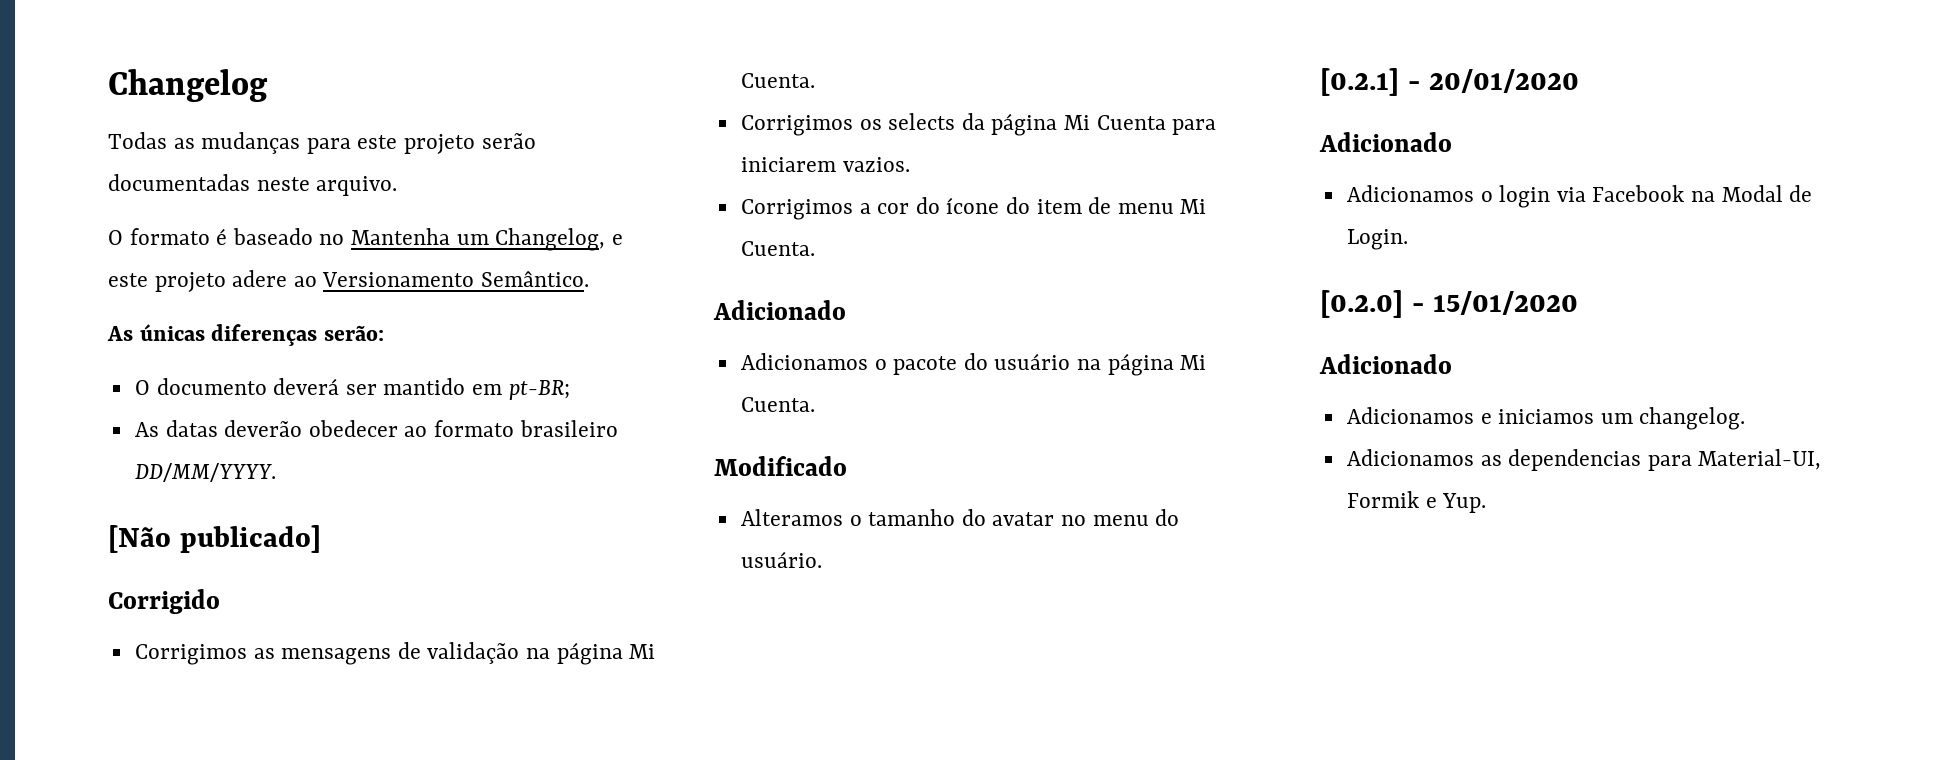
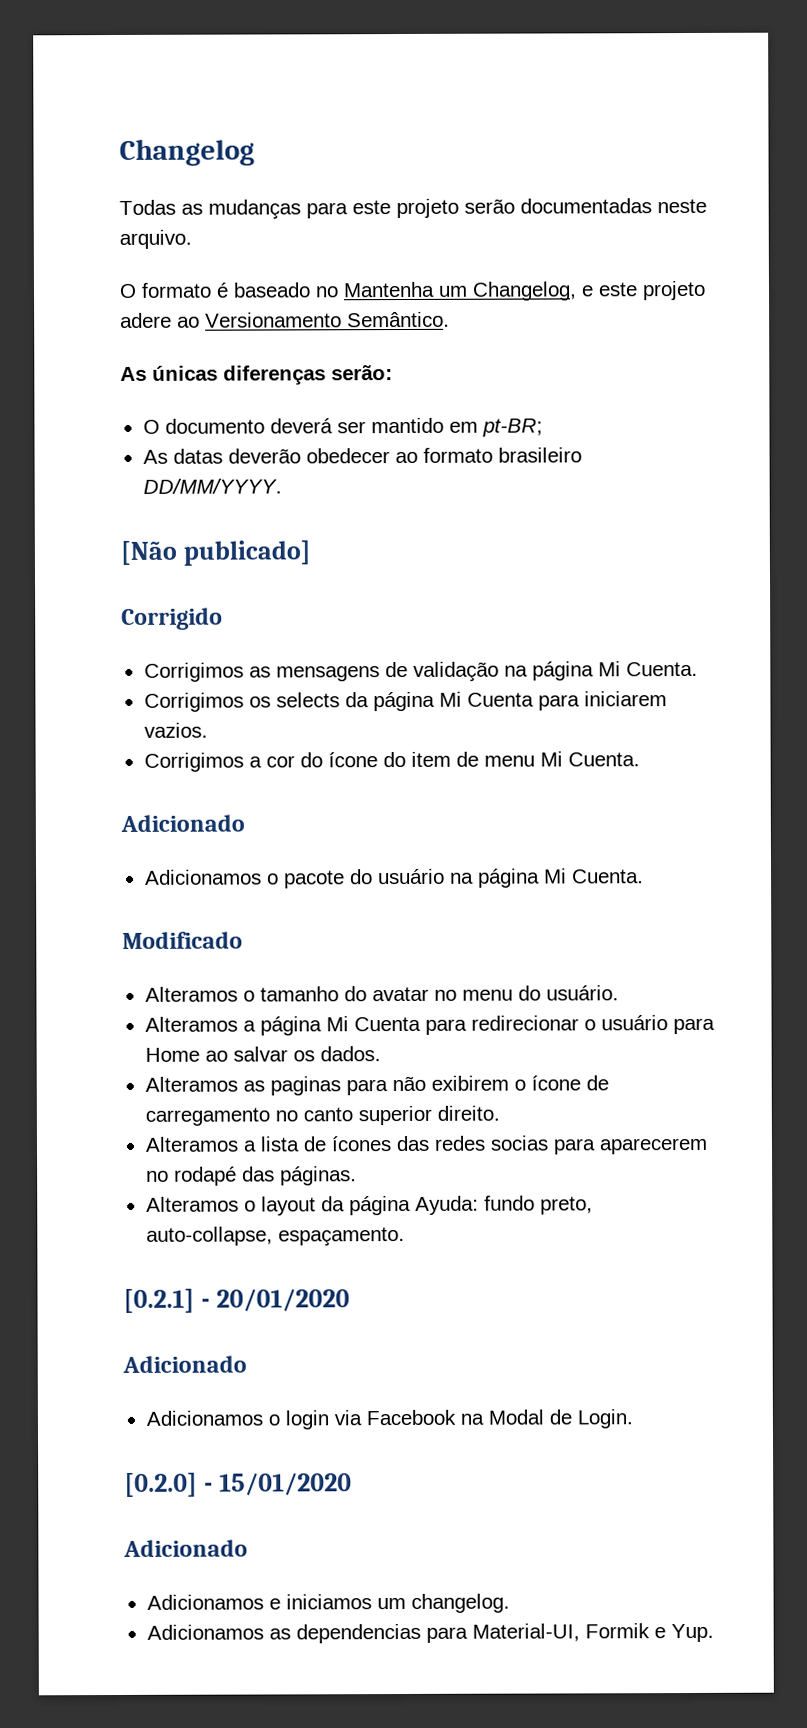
+ Alteramos a página Mi Cuenta para redirecionar o usuário para Home ao salvar os dados.
+ Alteramos as paginas para não exibirem o ícone de carregamento no canto superior direito.
+ Alteramos a lista de ícones das redes socias para aparecerem no rodapé das páginas.
+ Alteramos o layout da página Ayuda: fundo preto, auto-collapse, espaçamento.

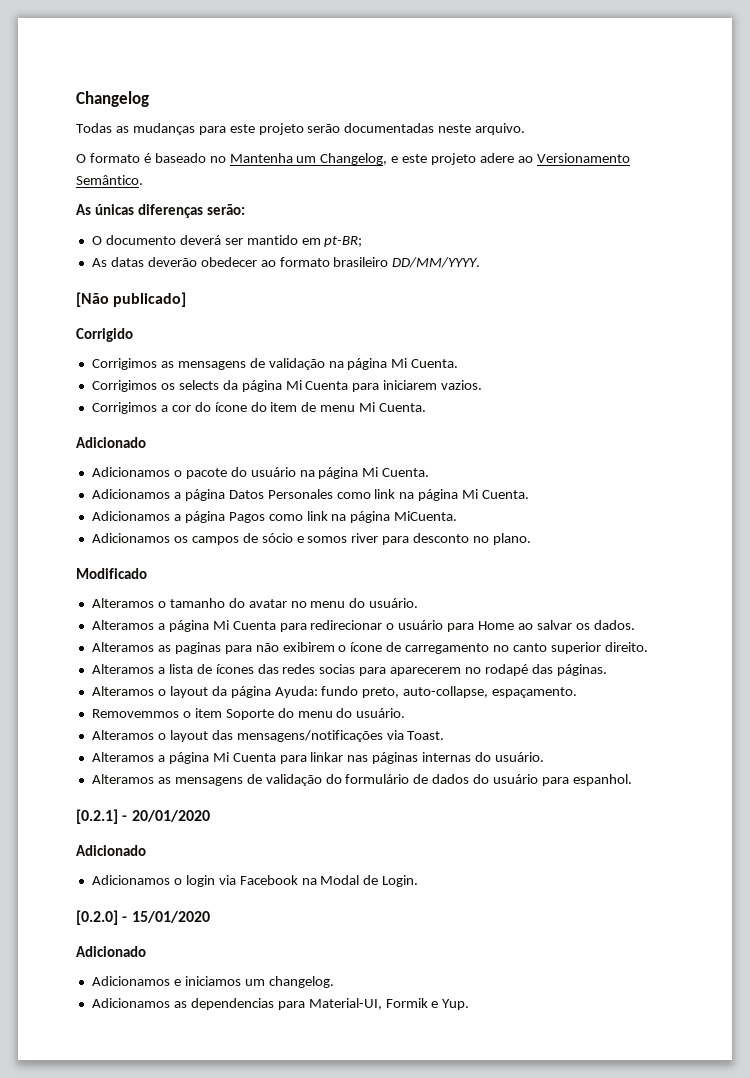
+ Adicionamos a página Datos Personales como link na página Mi Cuenta.
+ Adicionamos a página Pagos como link na página MiCuenta.
+ Adicionamos os campos de sócio e somos river para desconto no plano.
+ Removemmos o item Soporte do menu do usuário.
+ Alteramos o layout das mensagens/notificações via Toast.
+ Alteramos a página Mi Cuenta para linkar nas páginas internas do usuário.
+ Alteramos as mensagens de validação do formulário de dados do usuário para espanhol.

